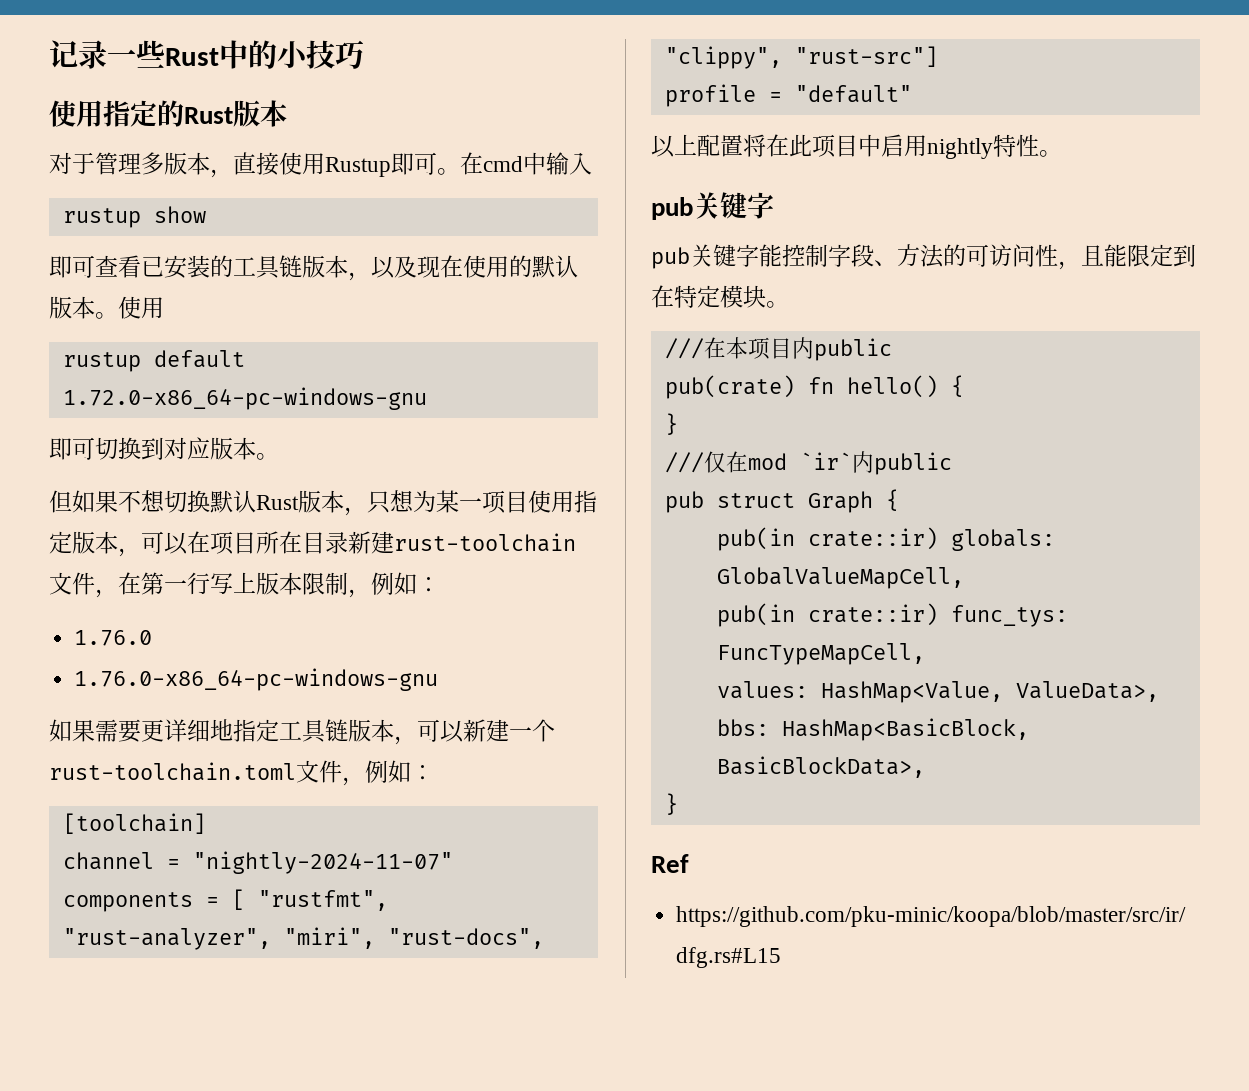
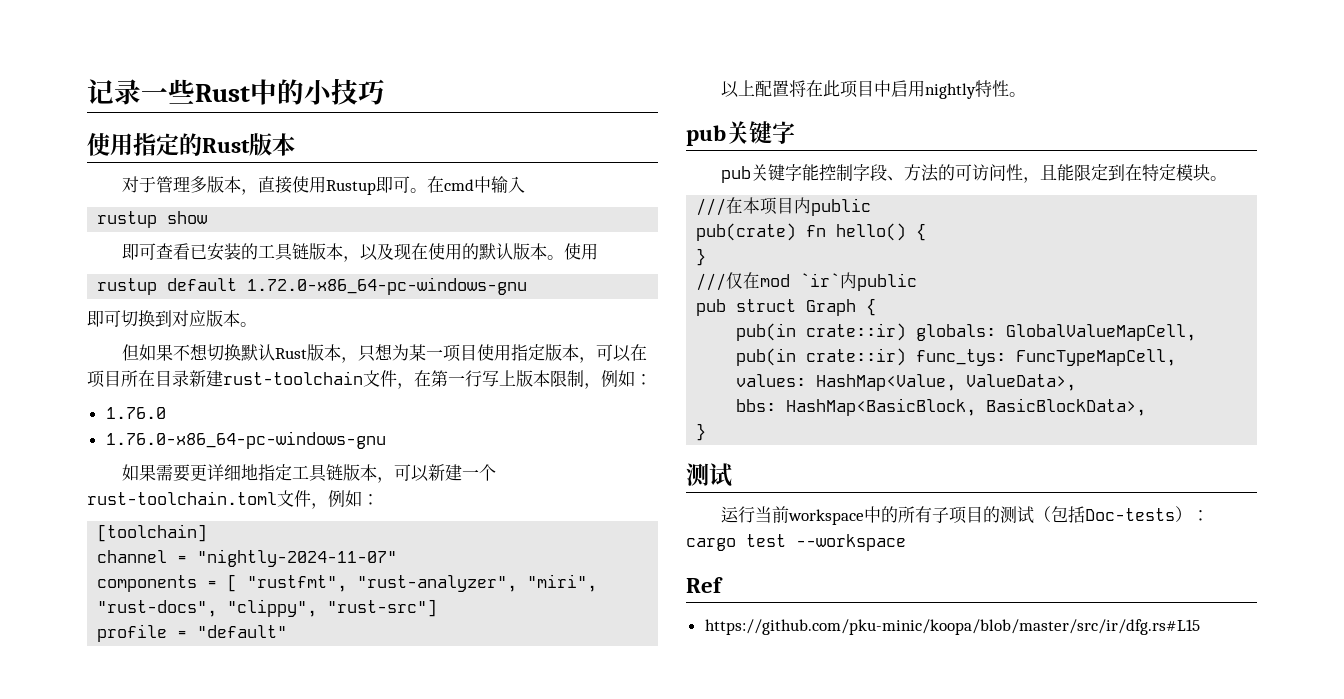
  bbs: HashMap<BasicBlock, BasicBlockData>,
  }
+ 测试
+ 运行当前workspace中的所有子项目的测试（包括Doc-tests）：cargo test --workspace

